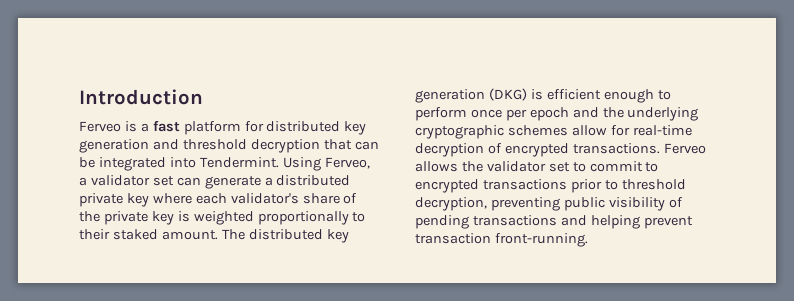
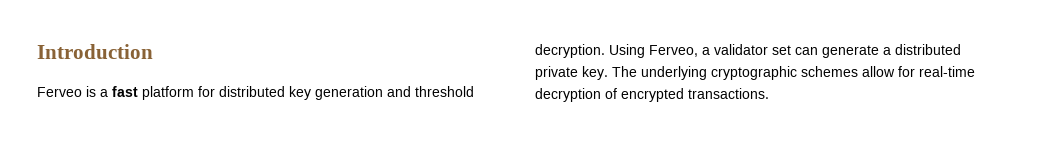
- Ferveo is a fast platform for distributed key generation and threshold decryption that can be integrated into Tendermint.
+ Ferveo is a fast platform for distributed key generation and threshold decryption.
- Using Ferveo, a validator set can generate a distributed private key where each validator's share of the private key is weighted proportionally to their staked amount. The distributed key generation (DKG) is efficient enough to perform once per epoch and the underlying cryptographic schemes allow for real-time decryption of encrypted transactions. Ferveo allows the validator set to commit to encrypted transactions prior to threshold decryption, preventing public visibility of pending transactions and helping prevent transaction front-running.
+ Using Ferveo, a validator set can generate a distributed private key. The underlying cryptographic schemes allow for real-time decryption of encrypted transactions.

